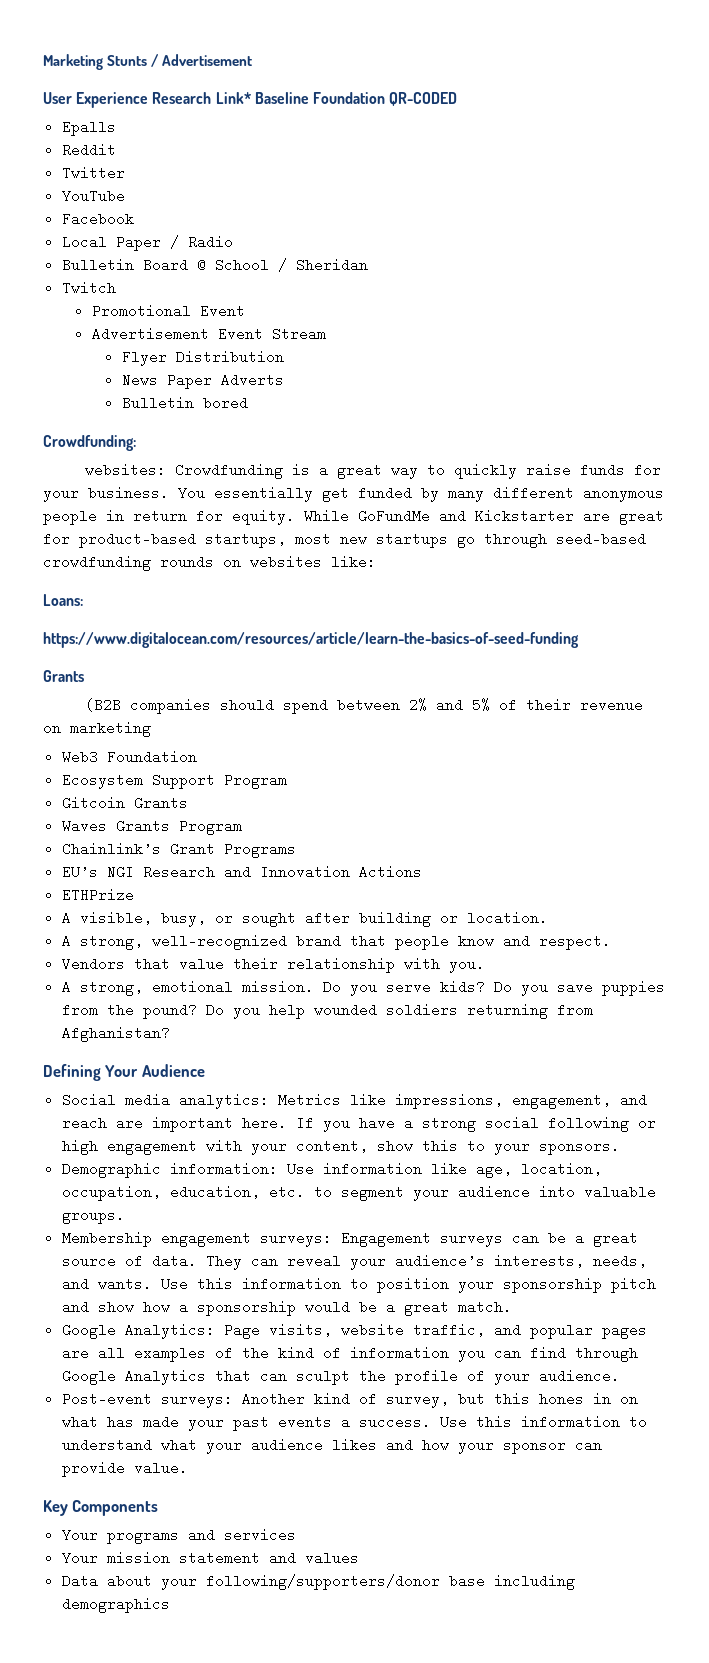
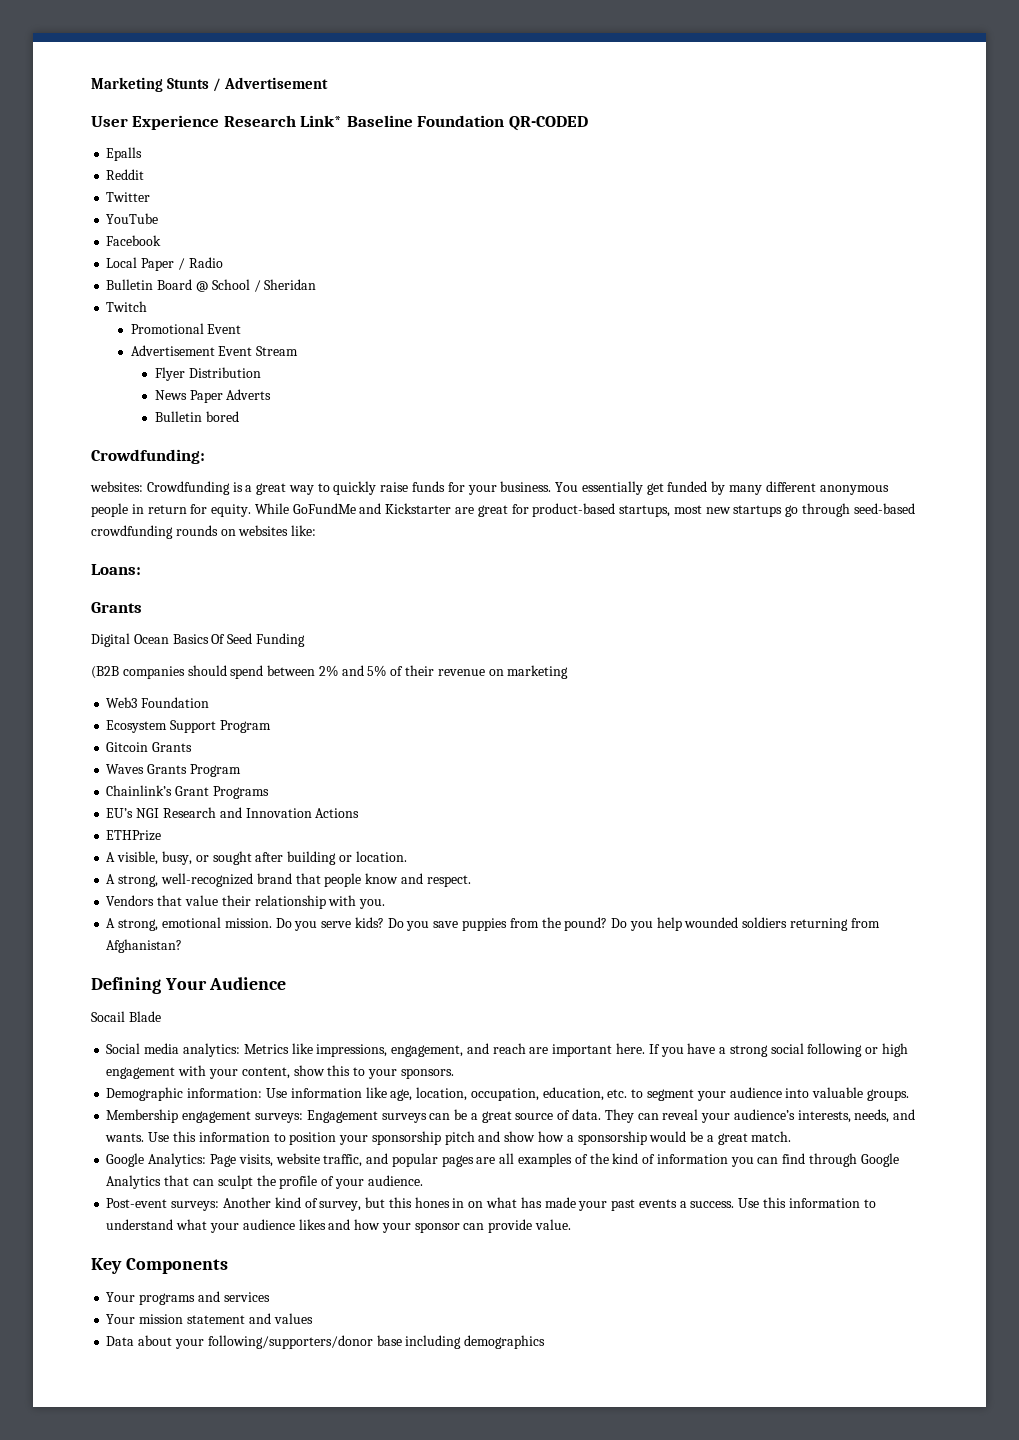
  Loans:
- https://www.digitalocean.com/resources/article/learn-the-basics-of-seed-funding
  Grants
+ Digital Ocean Basics Of Seed Funding
+ Socail Blade

